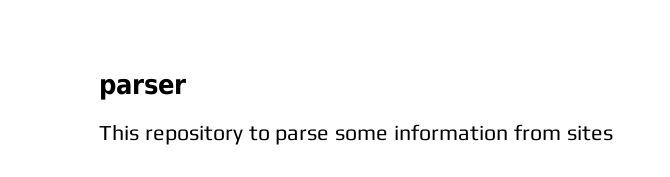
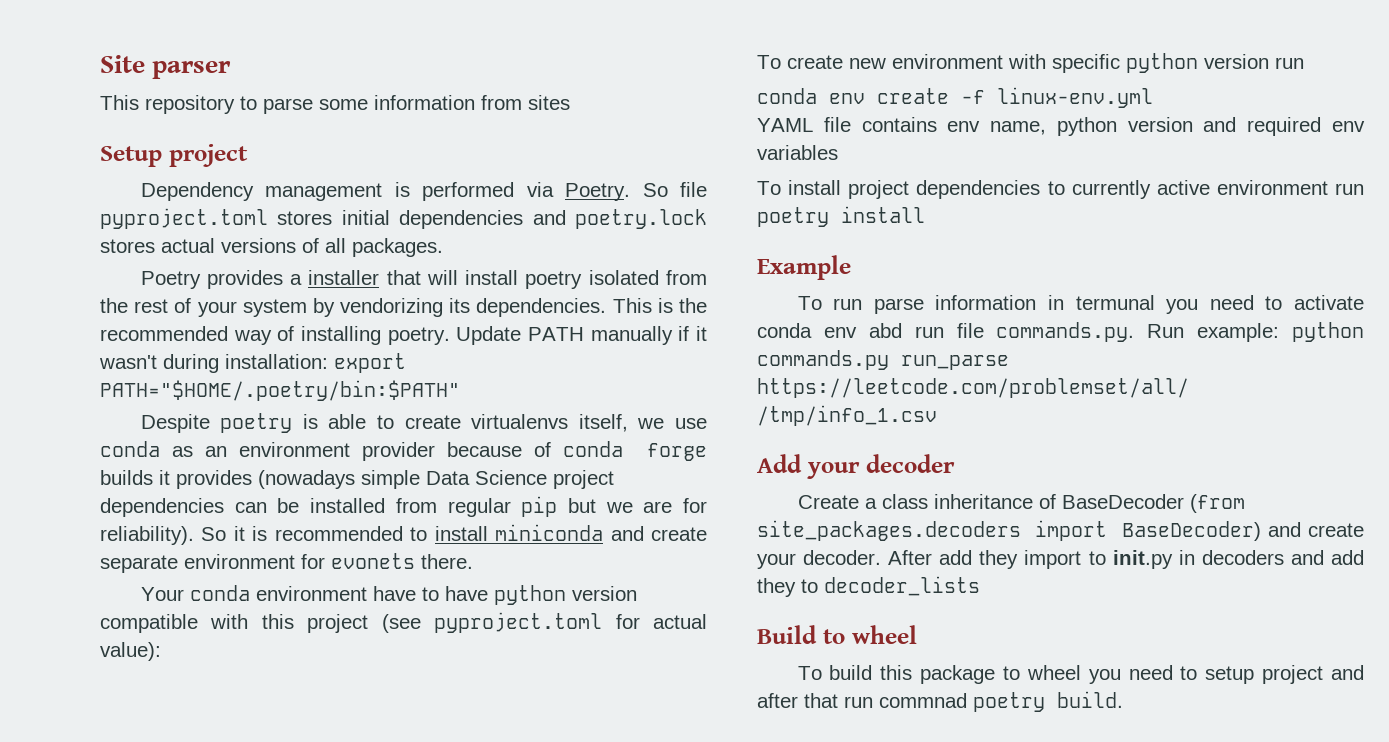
- parser
+ Site parser
+ Setup project
+ Dependency management is performed via Poetry. So file pyproject.toml stores initial dependencies and poetry.lock stores actual versions of all packages.
+ Poetry provides a installer that will install poetry isolated from the rest of your system by vendorizing its dependencies. This is the recommended way of installing poetry. Update PATH manually if it wasn't during installation: export PATH="$HOME/.poetry/bin:$PATH"
+ Despite poetry is able to create virtualenvs itself, we use conda as an environment provider because of conda forge builds it provides (nowadays simple Data Science project dependencies can be installed from regular pip but we are for reliability). So it is recommended to install miniconda and create separate environment for evonets there.
+ Your conda environment have to have python version compatible with this project (see pyproject.toml for actual value):
+ To create new environment with specific python version run
+ conda env create -f linux-env.yml
+ YAML file contains env name, python version and required env variables
+ To install project dependencies to currently active environment run poetry install
+ Example
+ To run parse information in termunal you need to activate conda env abd run file commands.py. Run example: python commands.py run_parse https://leetcode.com/problemset/all/ /tmp/info_1.csv
+ Add your decoder
+ Create a class inheritance of BaseDecoder (from site_packages.decoders import BaseDecoder) and create your decoder. After add they import to init.py in decoders and add they to decoder_lists
+ Build to wheel
+ To build this package to wheel you need to setup project and after that run commnad poetry build.

